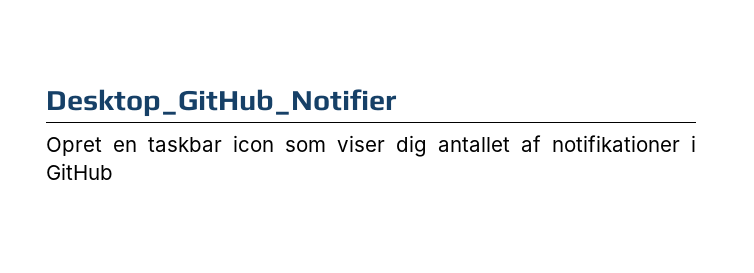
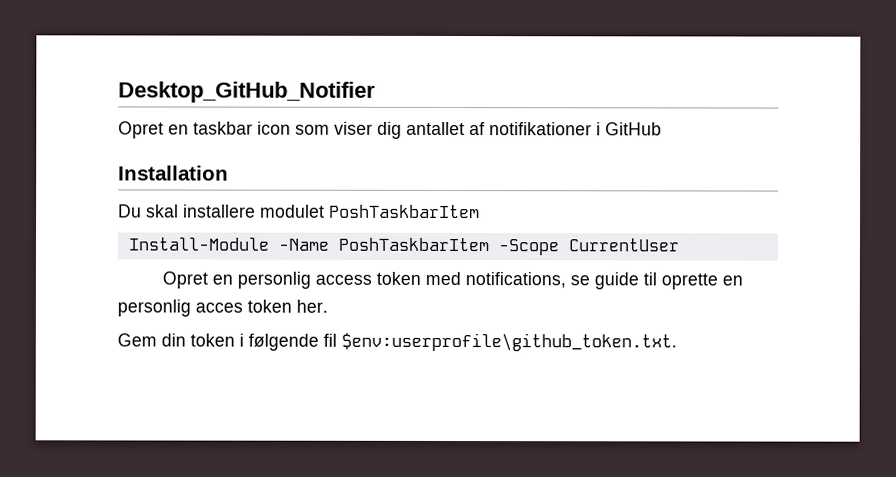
+ Installation
+ Du skal installere modulet PoshTaskbarItem
+ Install-Module -Name PoshTaskbarItem -Scope CurrentUser
+ Opret en personlig access token med notifications, se guide til oprette en personlig acces token her.
+ Gem din token i følgende fil $env:userprofile\github_token.txt.

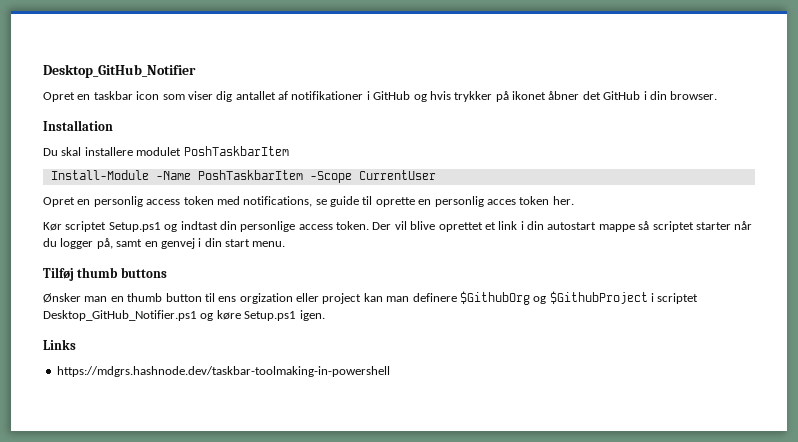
- Opret en taskbar icon som viser dig antallet af notifikationer i GitHub
+ Opret en taskbar icon som viser dig antallet af notifikationer i GitHub og hvis trykker på ikonet åbner det GitHub i din browser.
- Gem din token i følgende fil $env:userprofile\github_token.txt.
+ Kør scriptet Setup.ps1 og indtast din personlige access token. Der vil blive oprettet et link i din autostart mappe så scriptet starter når du logger på, samt en genvej i din start menu.
+ Tilføj thumb buttons
+ Ønsker man en thumb button til ens orgization eller project kan man definere $GithubOrg og $GithubProject i scriptet Desktop_GitHub_Notifier.ps1 og køre Setup.ps1 igen.
+ Links
+ https://mdgrs.hashnode.dev/taskbar-toolmaking-in-powershell

